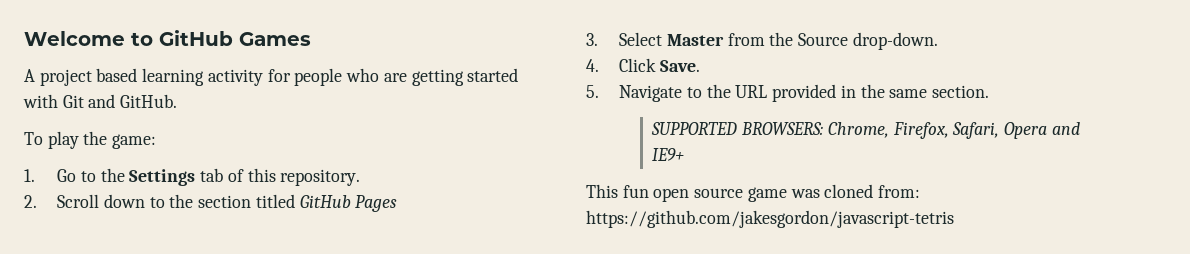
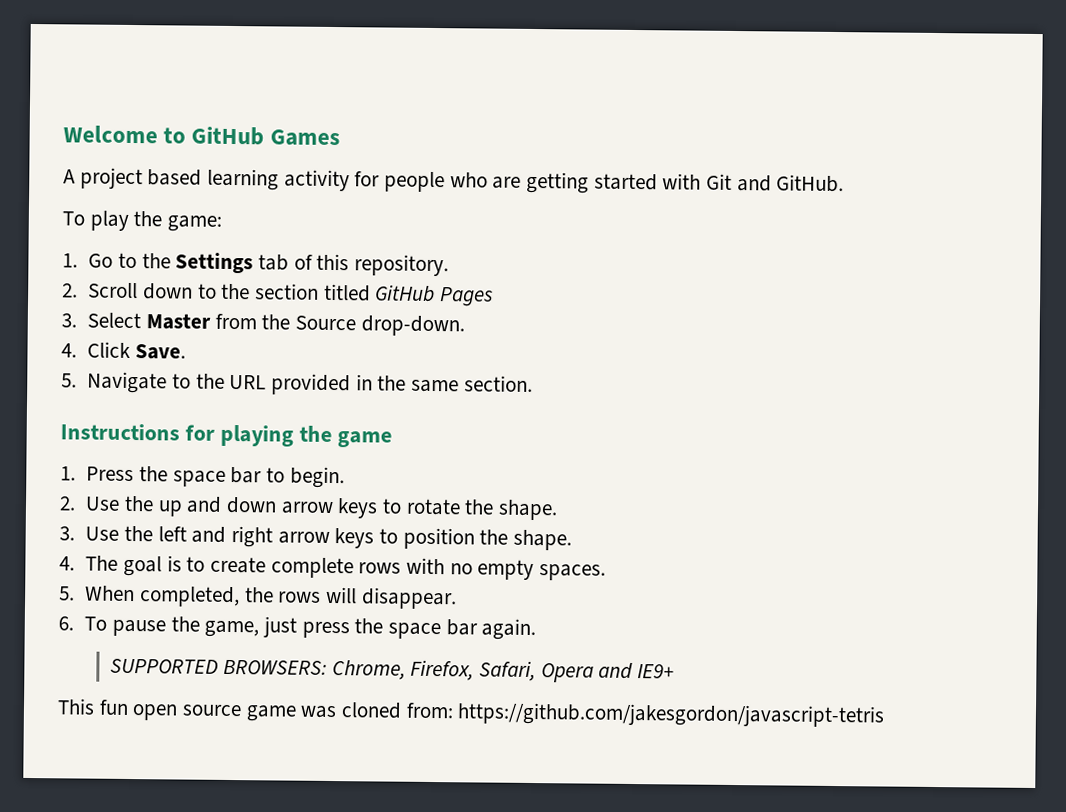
+ Instructions for playing the game
+ 1. Press the space bar to begin.
+ 2. Use the up and down arrow keys to rotate the shape.
+ 3. Use the left and right arrow keys to position the shape.
+ 4. The goal is to create complete rows with no empty spaces.
+ 5. When completed, the rows will disappear.
+ 6. To pause the game, just press the space bar again.

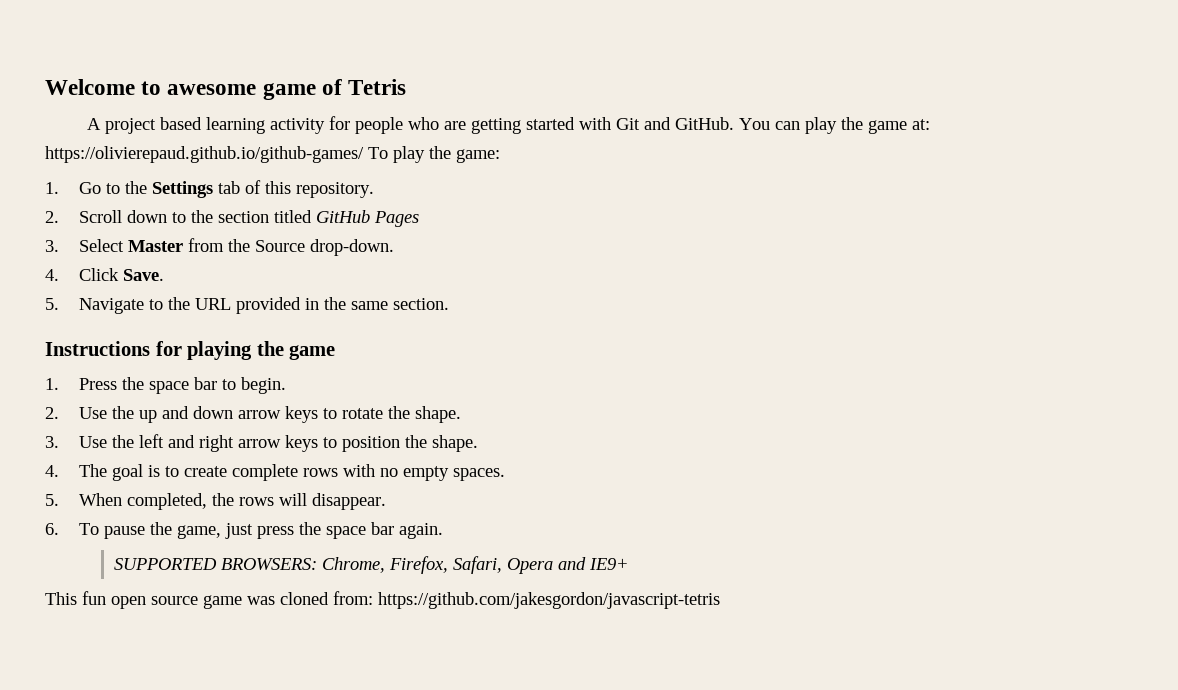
- Welcome to GitHub Games
+ Welcome to awesome game of Tetris
- A project based learning activity for people who are getting started with Git and GitHub.
- To play the game:
+ A project based learning activity for people who are getting started with Git and GitHub. You can play the game at: https://olivierepaud.github.io/github-games/ To play the game:

